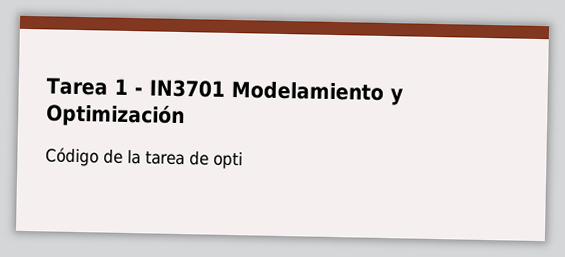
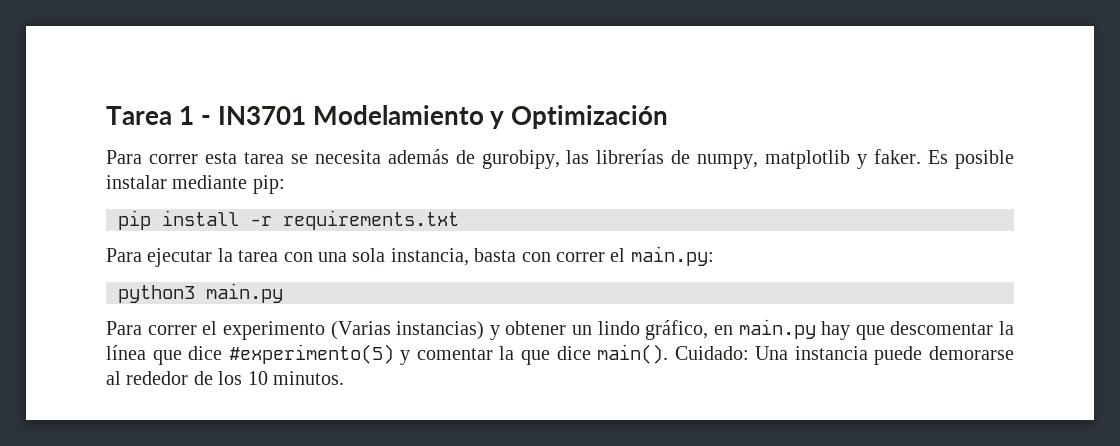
- Código de la tarea de opti
+ Para correr esta tarea se necesita además de gurobipy, las librerías de numpy, matplotlib y faker. Es posible instalar mediante pip:
+ pip install -r requirements.txt
+ Para ejecutar la tarea con una sola instancia, basta con correr el main.py:
+ python3 main.py
+ Para correr el experimento (Varias instancias) y obtener un lindo gráfico, en main.py hay que descomentar la línea que dice #experimento(5) y comentar la que dice main(). Cuidado: Una instancia puede demorarse al rededor de los 10 minutos.

